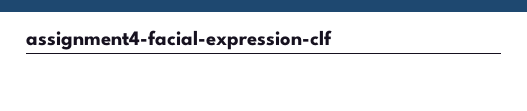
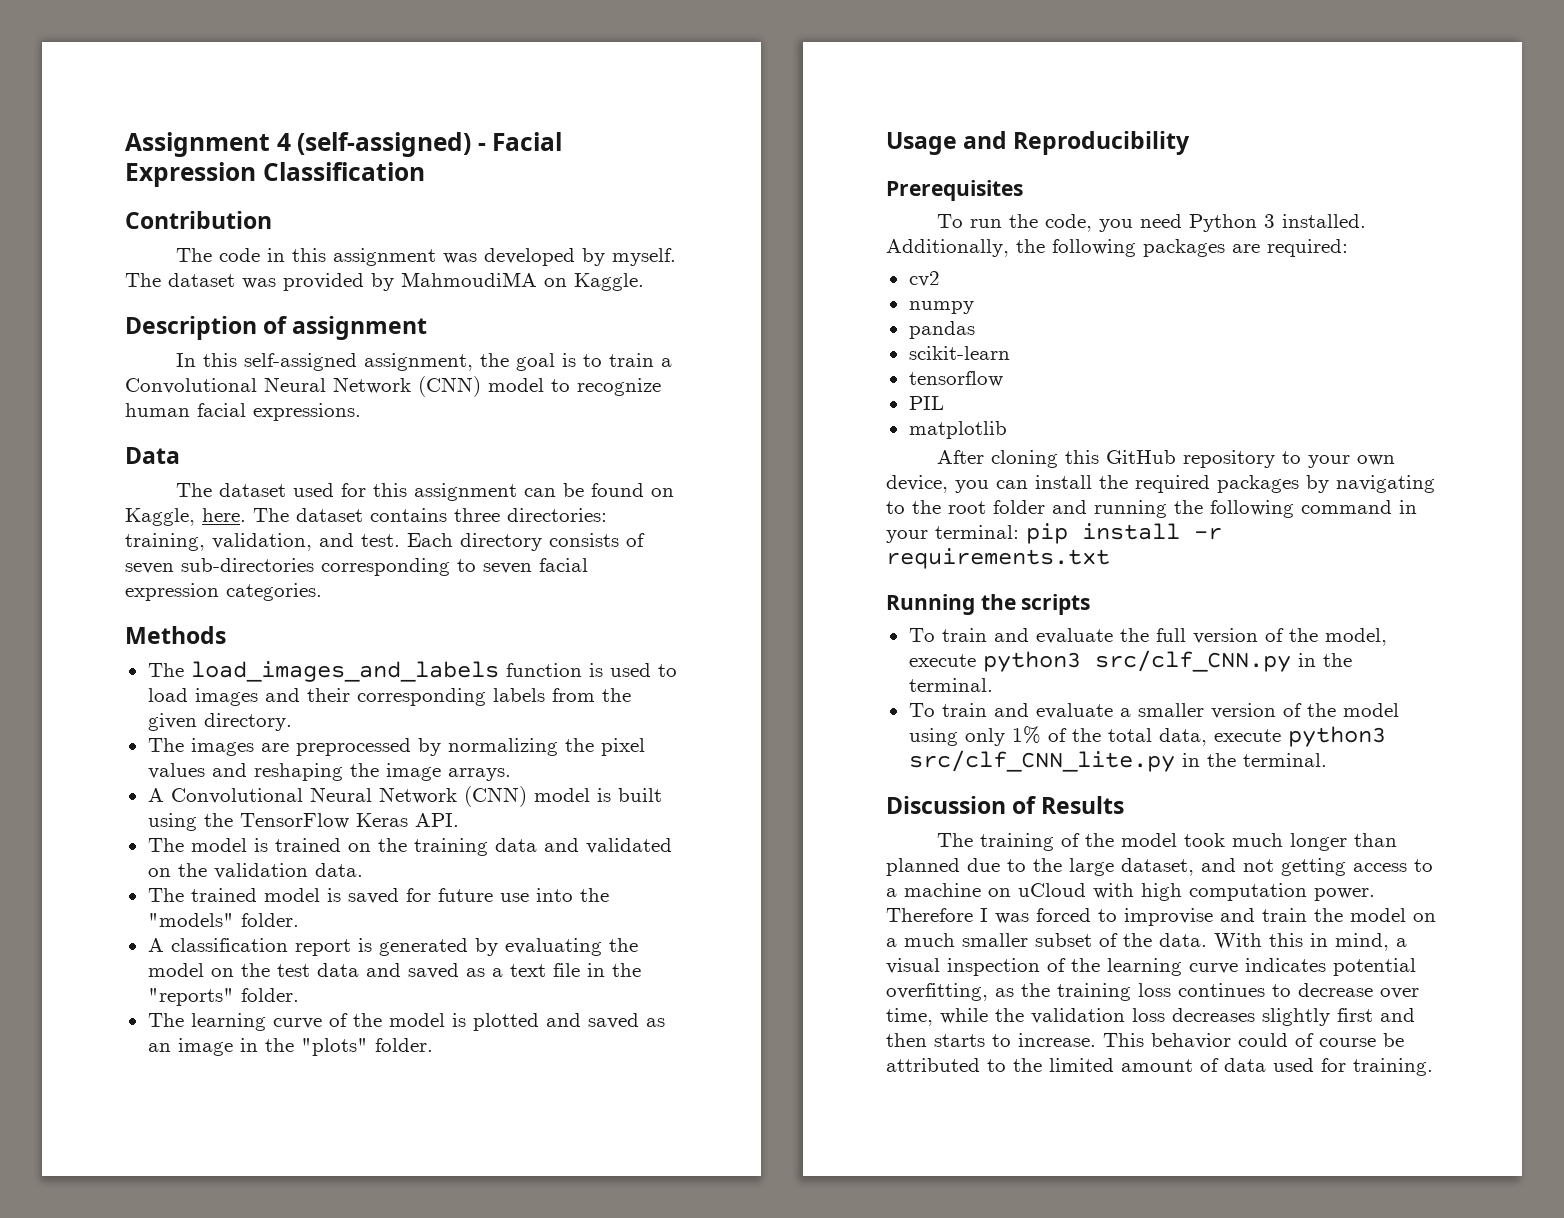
- assignment4-facial-expression-clf
+ Assignment 4 (self-assigned) - Facial Expression Classification
+ Contribution
+ The code in this assignment was developed by myself. The dataset was provided by MahmoudiMA on Kaggle.
+ Description of assignment
+ In this self-assigned assignment, the goal is to train a Convolutional Neural Network (CNN) model to recognize human facial expressions.
+ Data
+ The dataset used for this assignment can be found on Kaggle, here. The dataset contains three directories: training, validation, and test. Each directory consists of seven sub-directories corresponding to seven facial expression categories.
+ Methods
+ The load_images_and_labels function is used to load images and their corresponding labels from the given directory.
+ The images are preprocessed by normalizing the pixel values and reshaping the image arrays.
+ A Convolutional Neural Network (CNN) model is built using the TensorFlow Keras API.
+ The model is trained on the training data and validated on the validation data.
+ The trained model is saved for future use into the "models" folder.
+ A classification report is generated by evaluating the model on the test data and saved as a text file in the "reports" folder.
+ The learning curve of the model is plotted and saved as an image in the "plots" folder.
+ Usage and Reproducibility
+ Prerequisites
+ To run the code, you need Python 3 installed. Additionally, the following packages are required:
+ cv2
+ numpy
+ pandas
+ scikit-learn
+ tensorflow
+ PIL
+ matplotlib
+ After cloning this GitHub repository to your own device, you can install the required packages by navigating to the root folder and running the following command in your terminal: pip install -r requirements.txt
+ Running the scripts
+ To train and evaluate the full version of the model, execute python3 src/clf_CNN.py in the terminal.
+ To train and evaluate a smaller version of the model using only 1% of the total data, execute python3 src/clf_CNN_lite.py in the terminal.
+ Discussion of Results
+ The training of the model took much longer than planned due to the large dataset, and not getting access to a machine on uCloud with high computation power. Therefore I was forced to improvise and train the model on a much smaller subset of the data. With this in mind, a visual inspection of the learning curve indicates potential overfitting, as the training loss continues to decrease over time, while the validation loss decreases slightly first and then starts to increase. This behavior could of course be attributed to the limited amount of data used for training.

